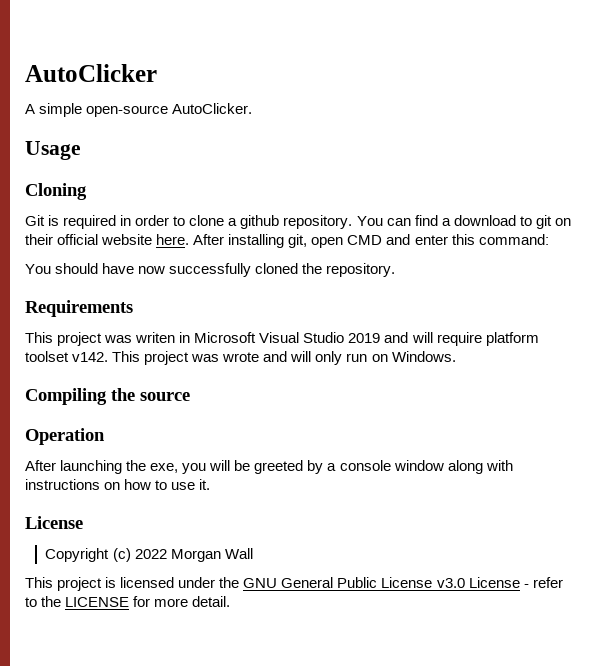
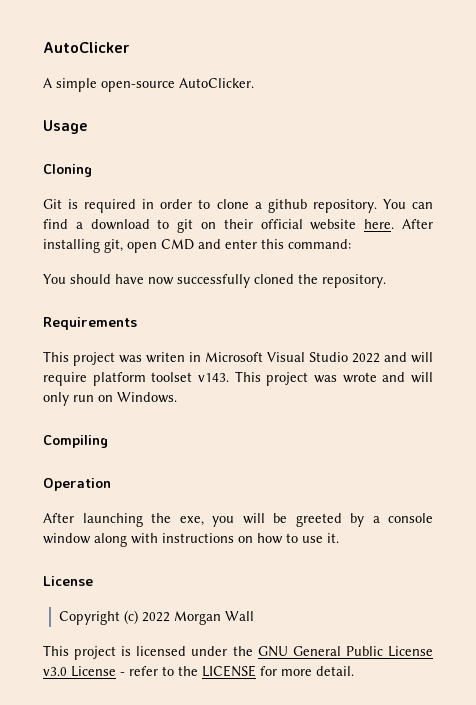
- This project was writen in Microsoft Visual Studio 2019 and will require platform toolset v142.
+ This project was writen in Microsoft Visual Studio 2022 and will require platform toolset v143.
- Compiling the source
+ Compiling

